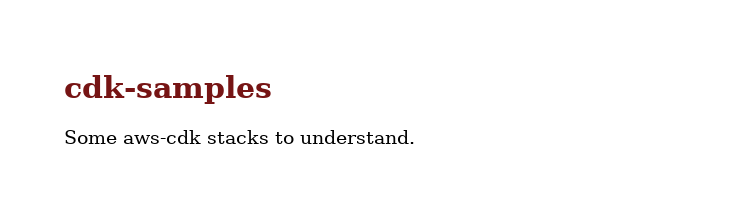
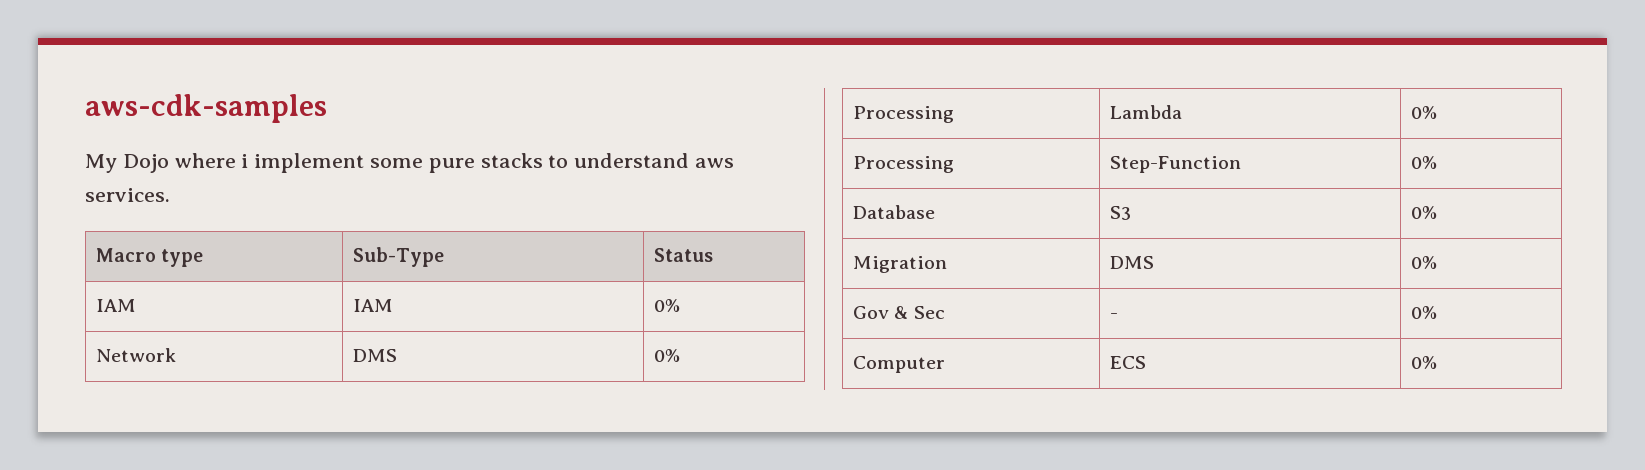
- cdk-samples
- Some aws-cdk stacks to understand.
+ aws-cdk-samples
+ My Dojo where i implement some pure stacks to understand aws services.
+ Macro type | Sub-Type | Status
+ IAM | IAM | 0%
+ Network | DMS | 0%
+ Processing | Lambda | 0%
+ Processing | Step-Function | 0%
+ Database | S3 | 0%
+ Migration | DMS | 0%
+ Gov & Sec | - | 0%
+ Computer | ECS | 0%

